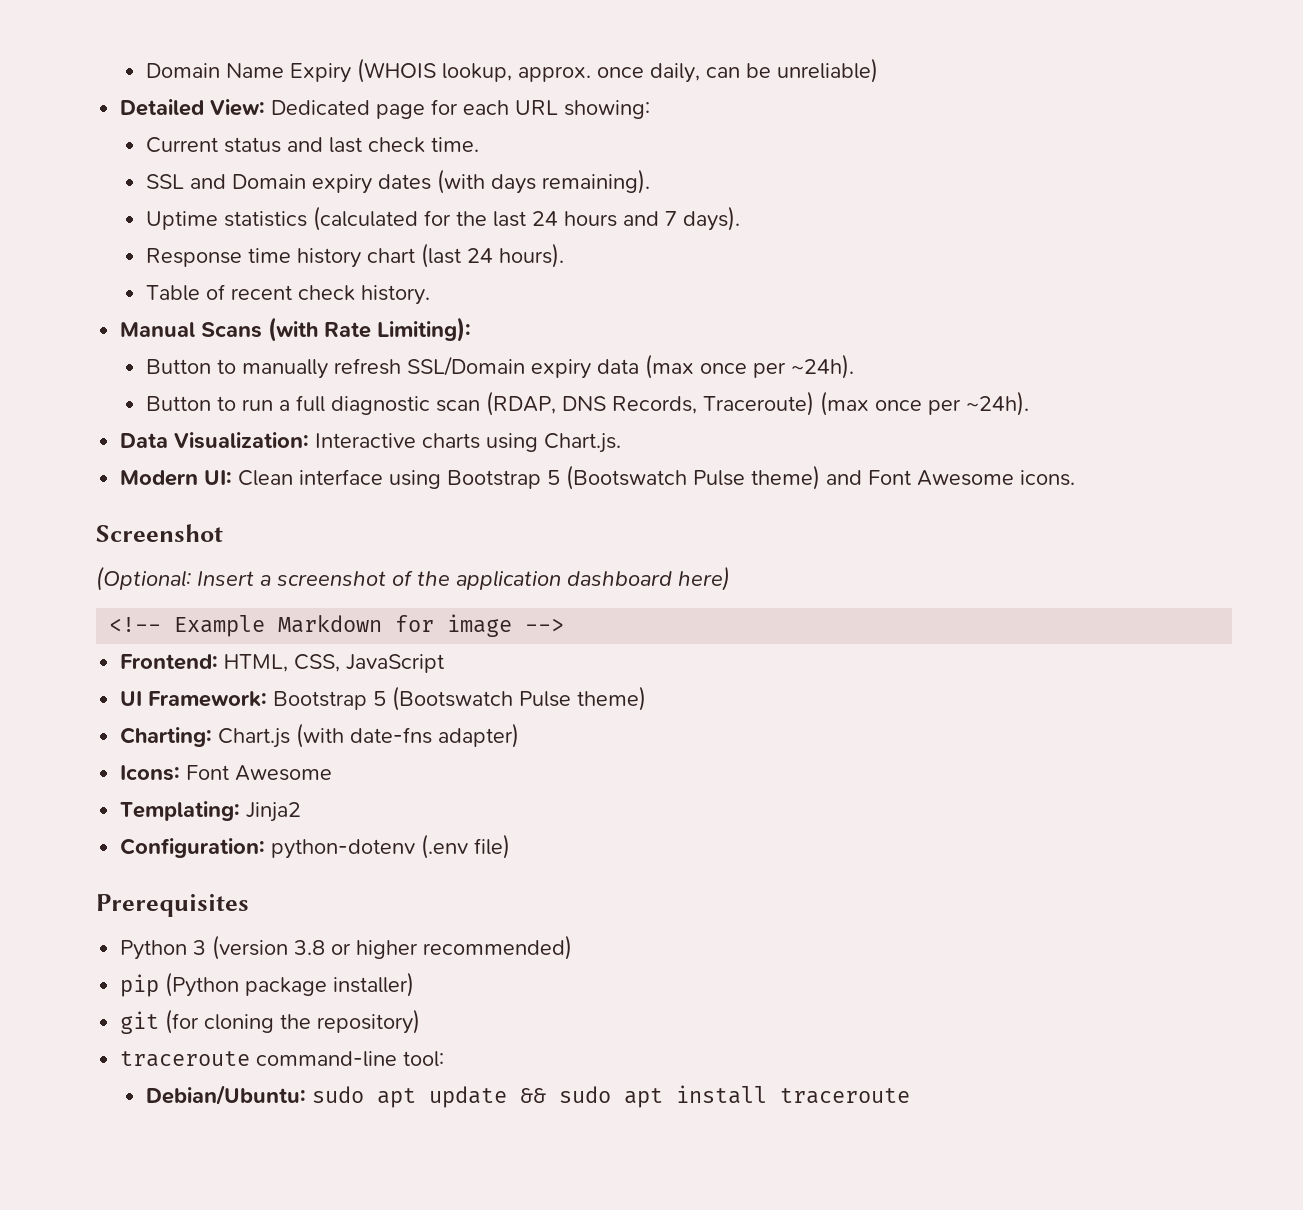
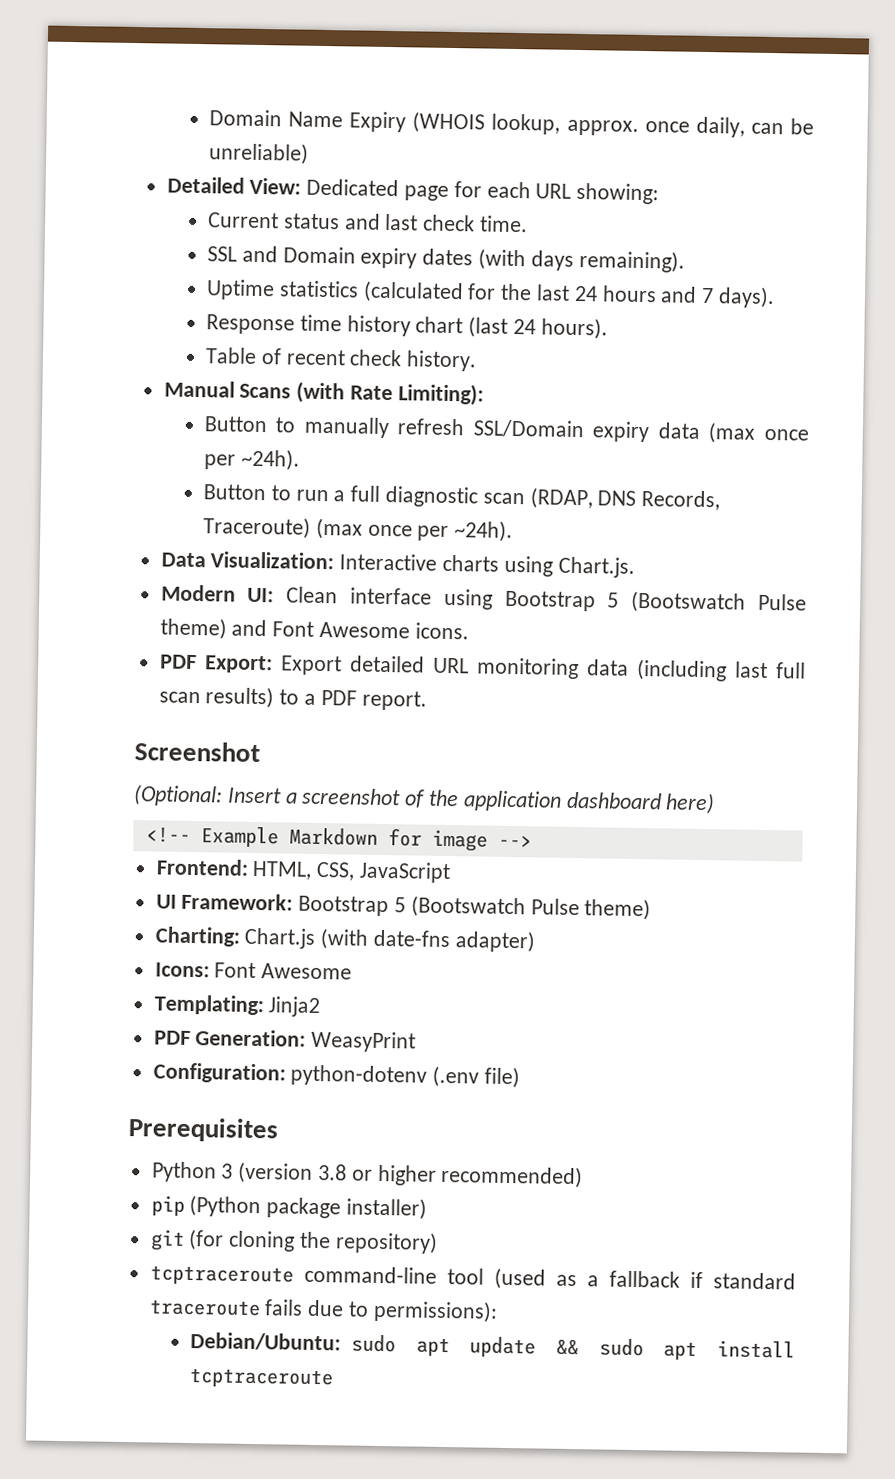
+ PDF Export: Export detailed URL monitoring data (including last full scan results) to a PDF report.
+ PDF Generation: WeasyPrint
- traceroute command-line tool:
+ tcptraceroute command-line tool (used as a fallback if standard traceroute fails due to permissions):
- Debian/Ubuntu: sudo apt update && sudo apt install traceroute
+ Debian/Ubuntu: sudo apt update && sudo apt install tcptraceroute

